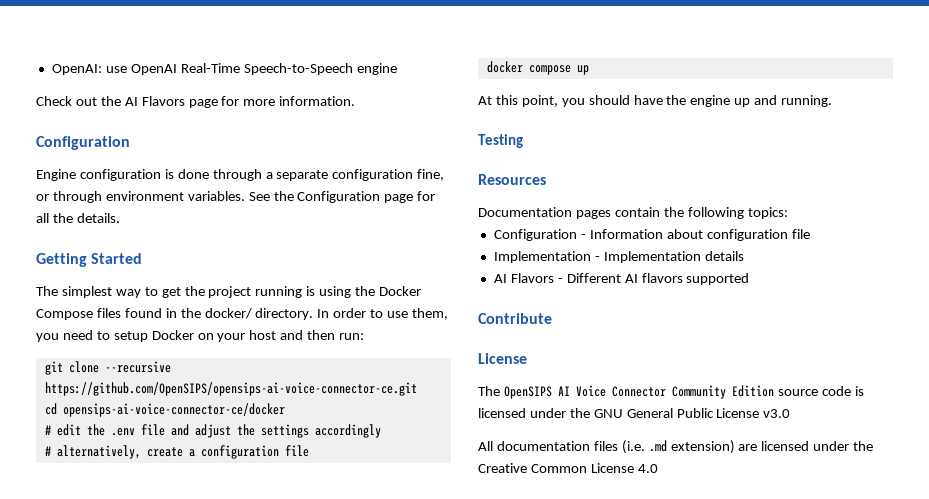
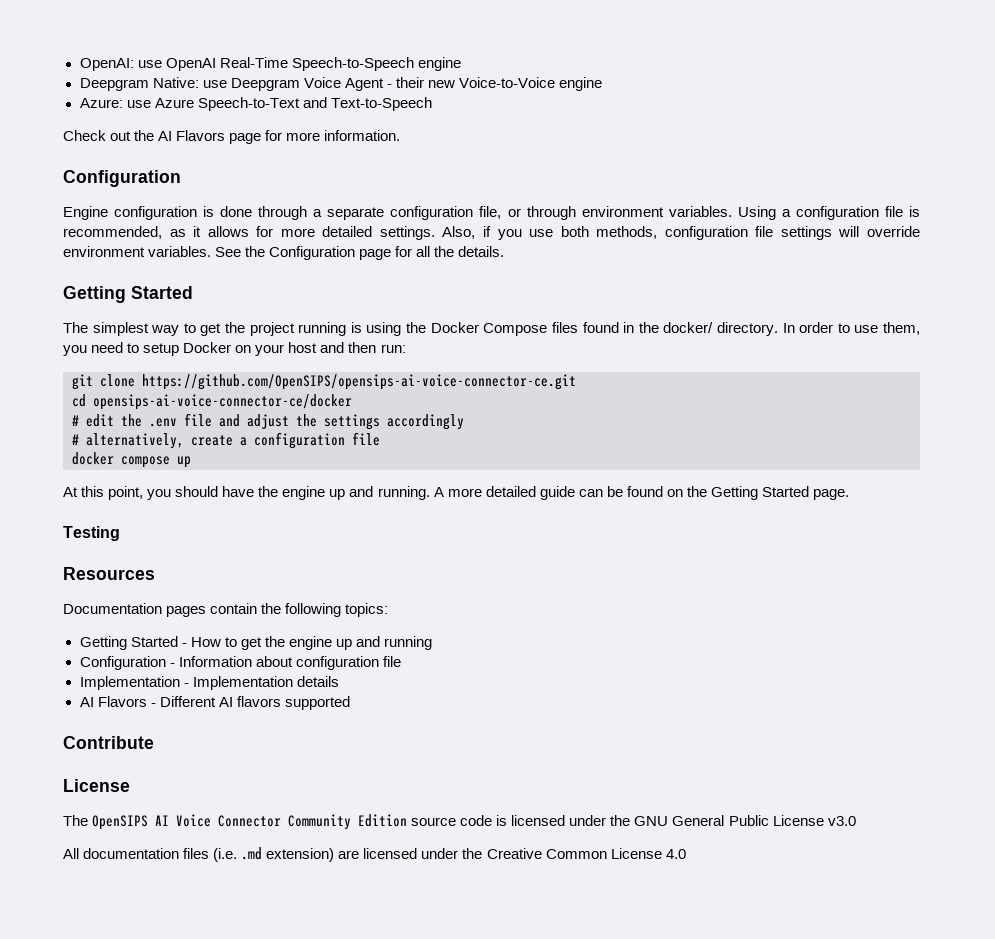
+ Deepgram Native: use Deepgram Voice Agent - their new Voice-to-Voice engine
+ Azure: use Azure Speech-to-Text and Text-to-Speech
- Engine configuration is done through a separate configuration fine, or through environment variables.
+ Engine configuration is done through a separate configuration file, or through environment variables.
+ Using a configuration file is recommended, as it allows for more detailed settings. Also, if you use both methods, configuration file settings will override environment variables.
- git clone --recursive https://github.com/OpenSIPS/opensips-ai-voice-connector-ce.git
+ git clone https://github.com/OpenSIPS/opensips-ai-voice-connector-ce.git
+ A more detailed guide can be found on the Getting Started page.
+ Getting Started - How to get the engine up and running

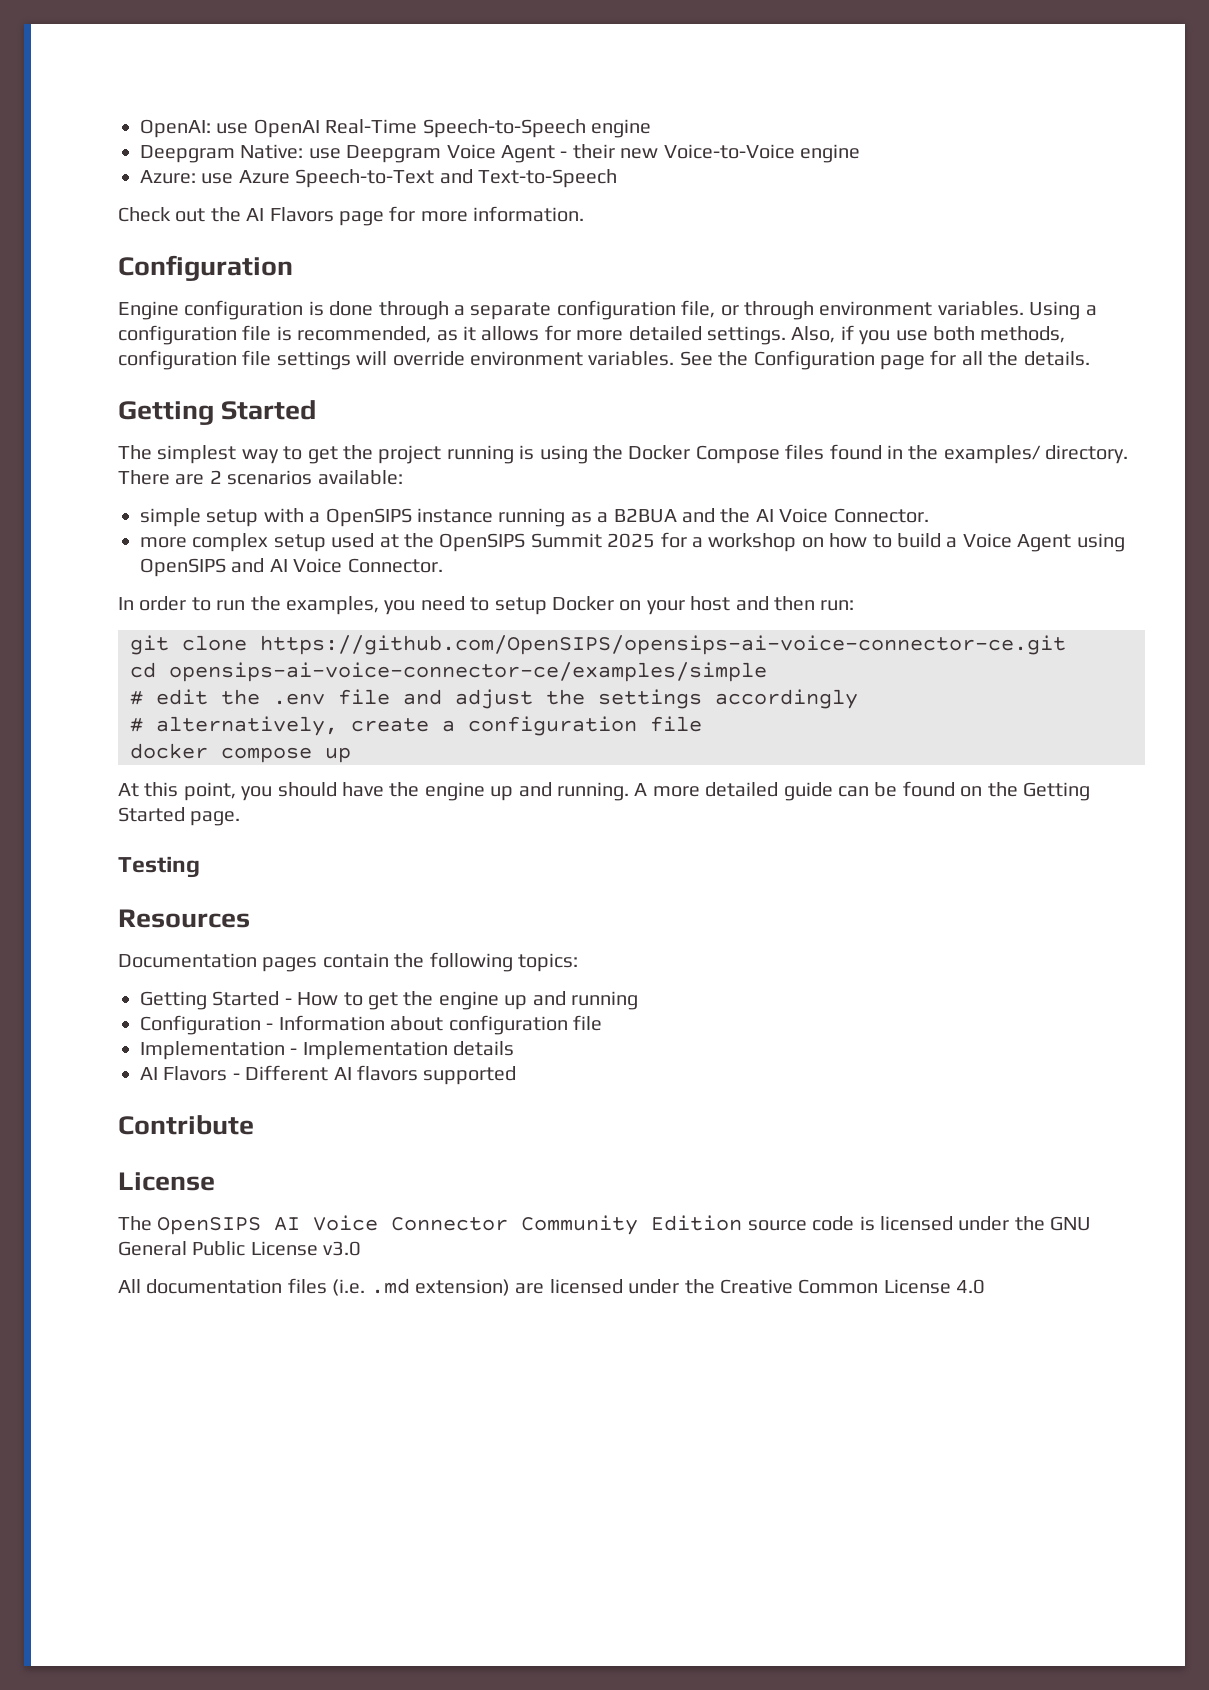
- The simplest way to get the project running is using the Docker Compose files found in the docker/ directory. In order to use them, you need to setup Docker on your host and then run:
+ The simplest way to get the project running is using the Docker Compose files found in the examples/ directory. There are 2 scenarios available:
+ simple setup with a OpenSIPS instance running as a B2BUA and the AI Voice Connector.
+ more complex setup used at the OpenSIPS Summit 2025 for a workshop on how to build a Voice Agent using OpenSIPS and AI Voice Connector.
+ In order to run the examples, you need to setup Docker on your host and then run:
- cd opensips-ai-voice-connector-ce/docker
+ cd opensips-ai-voice-connector-ce/examples/simple

